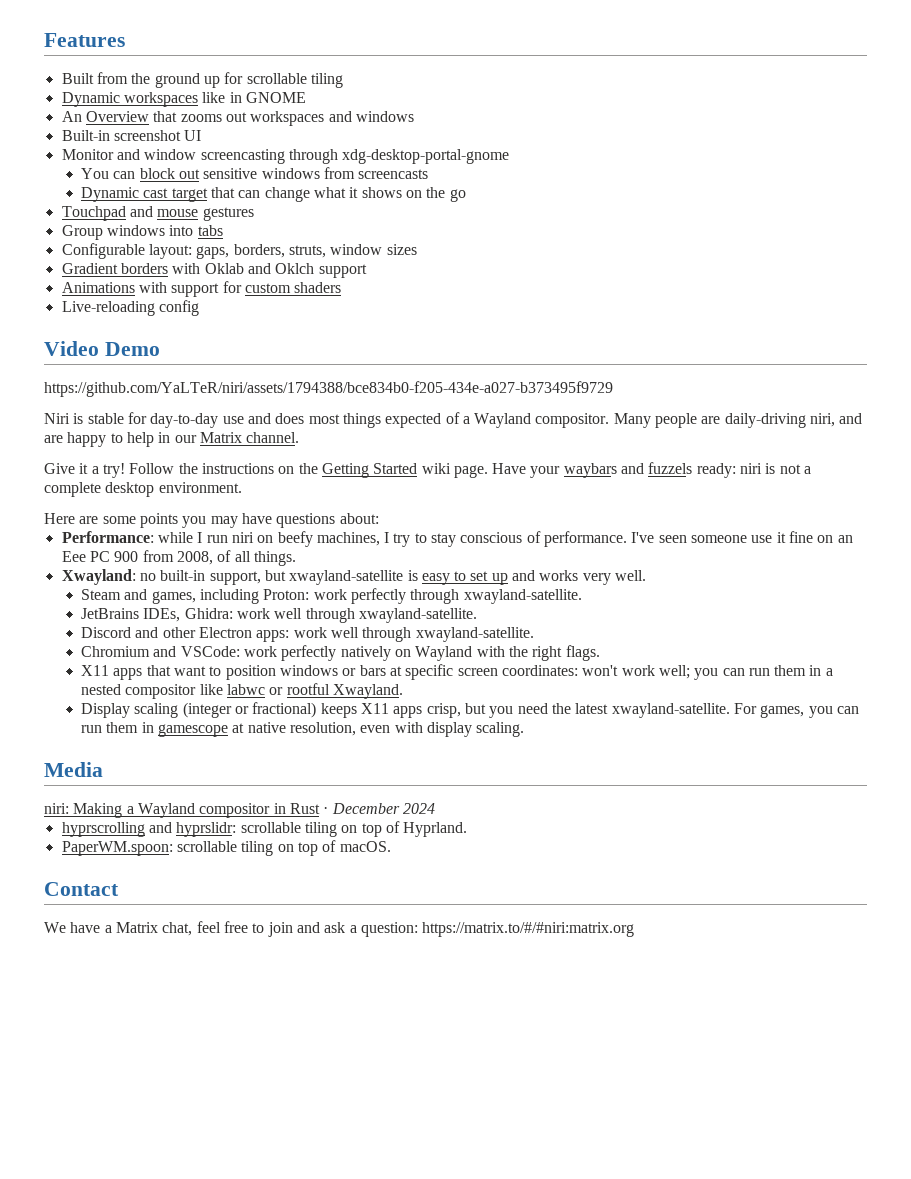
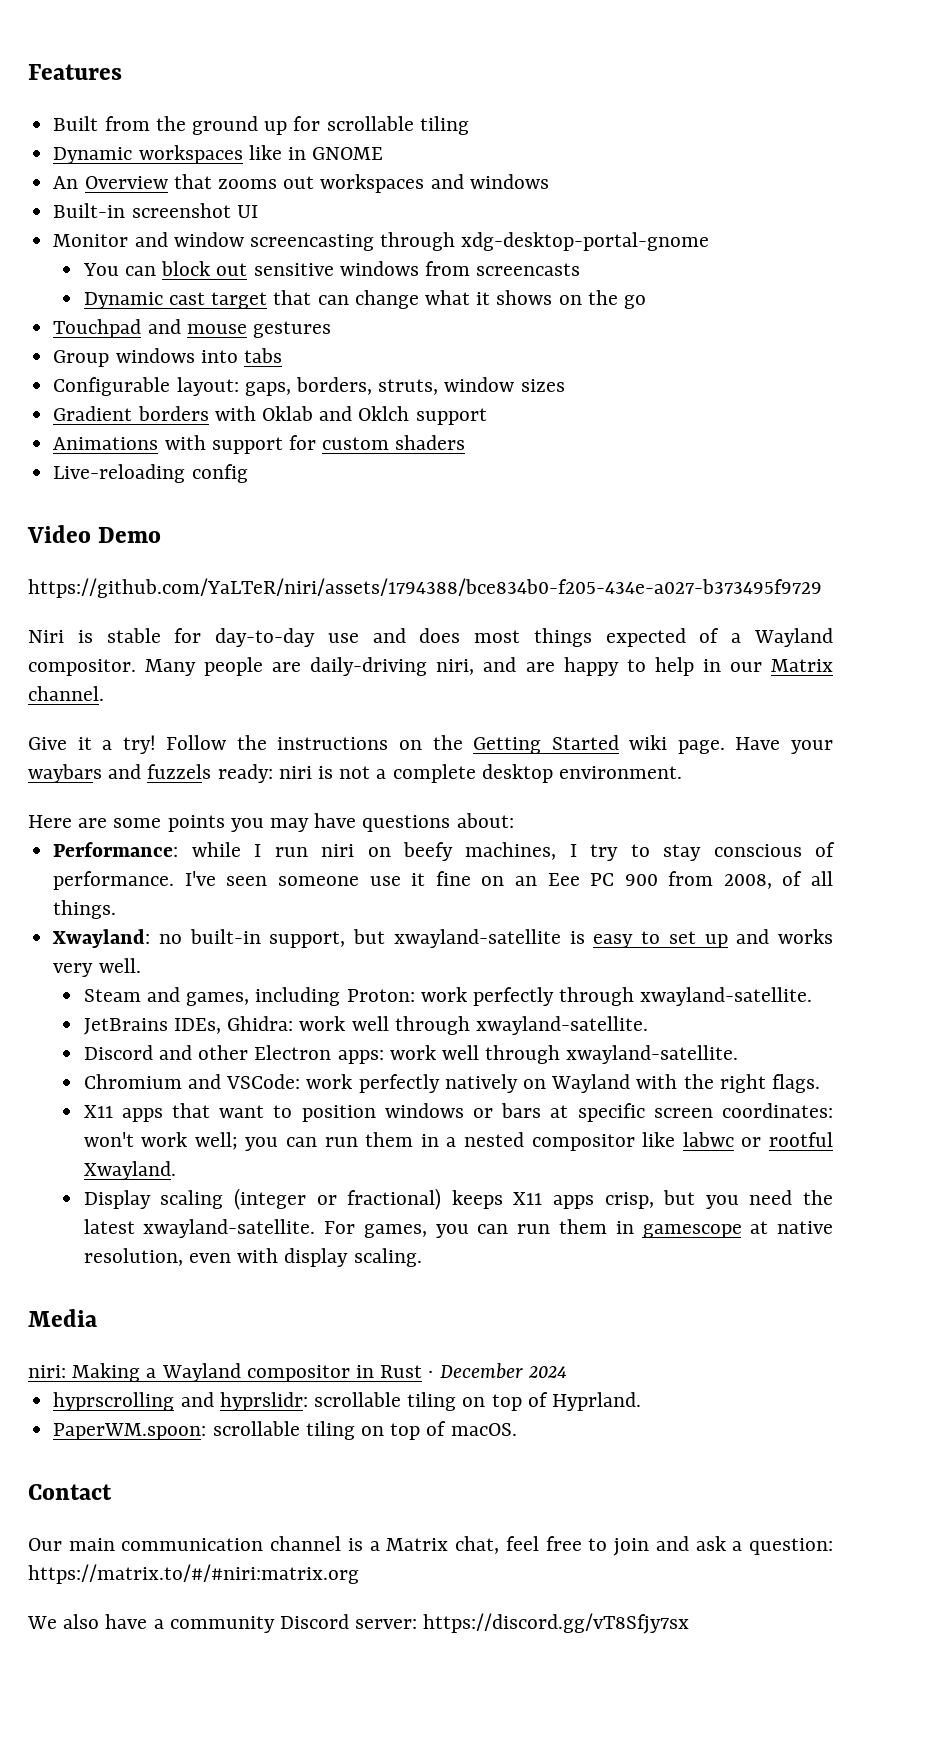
- We have a Matrix chat, feel free to join and ask a question: https://matrix.to/#/#niri:matrix.org
+ Our main communication channel is a Matrix chat, feel free to join and ask a question: https://matrix.to/#/#niri:matrix.org
+ We also have a community Discord server: https://discord.gg/vT8Sfjy7sx

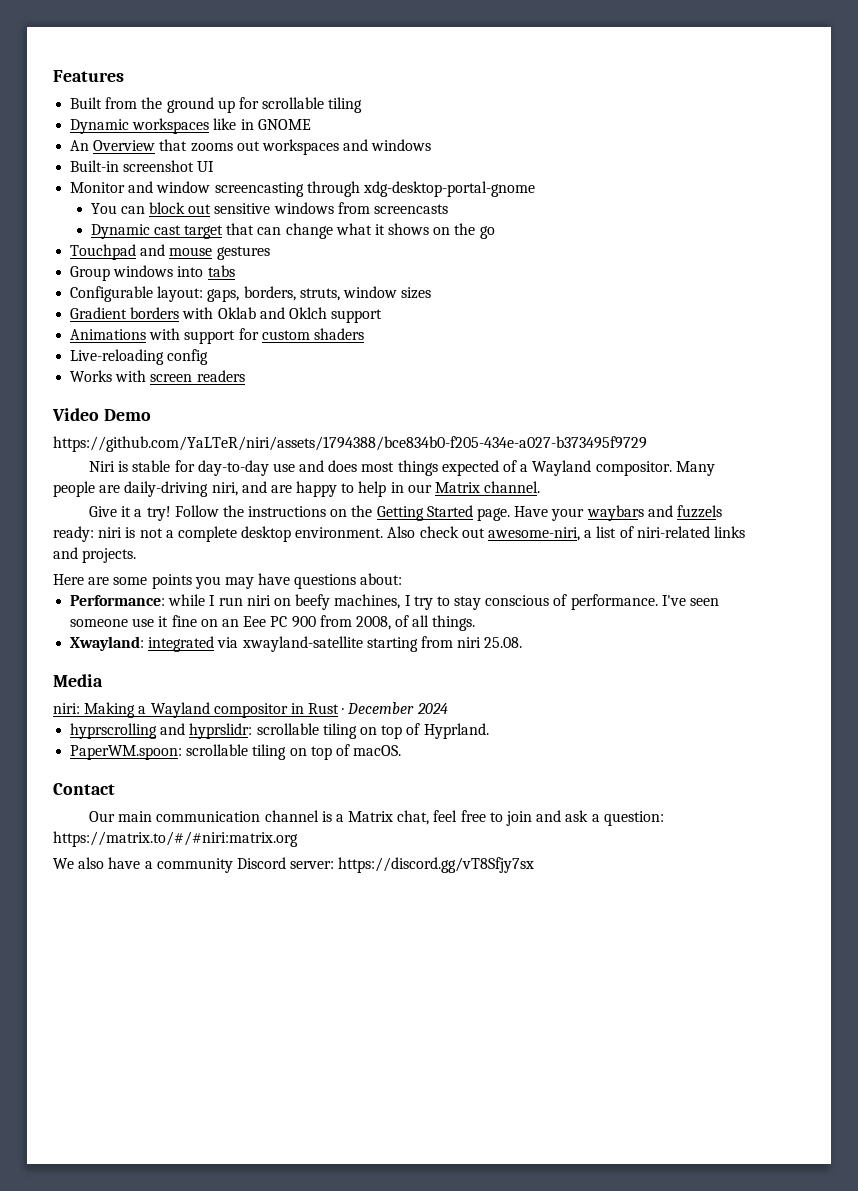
+ Works with screen readers
- Follow the instructions on the Getting Started wiki page.
+ Follow the instructions on the Getting Started page.
+ Also check out awesome-niri, a list of niri-related links and projects.
- Xwayland: no built-in support, but xwayland-satellite is easy to set up and works very well.
- Steam and games, including Proton: work perfectly through xwayland-satellite.
- JetBrains IDEs, Ghidra: work well through xwayland-satellite.
- Discord and other Electron apps: work well through xwayland-satellite.
- Chromium and VSCode: work perfectly natively on Wayland with the right flags.
- X11 apps that want to position windows or bars at specific screen coordinates: won't work well; you can run them in a nested compositor like labwc or rootful Xwayland.
- Display scaling (integer or fractional) keeps X11 apps crisp, but you need the latest xwayland-satellite. For games, you can run them in gamescope at native resolution, even with display scaling.
+ Xwayland: integrated via xwayland-satellite starting from niri 25.08.

